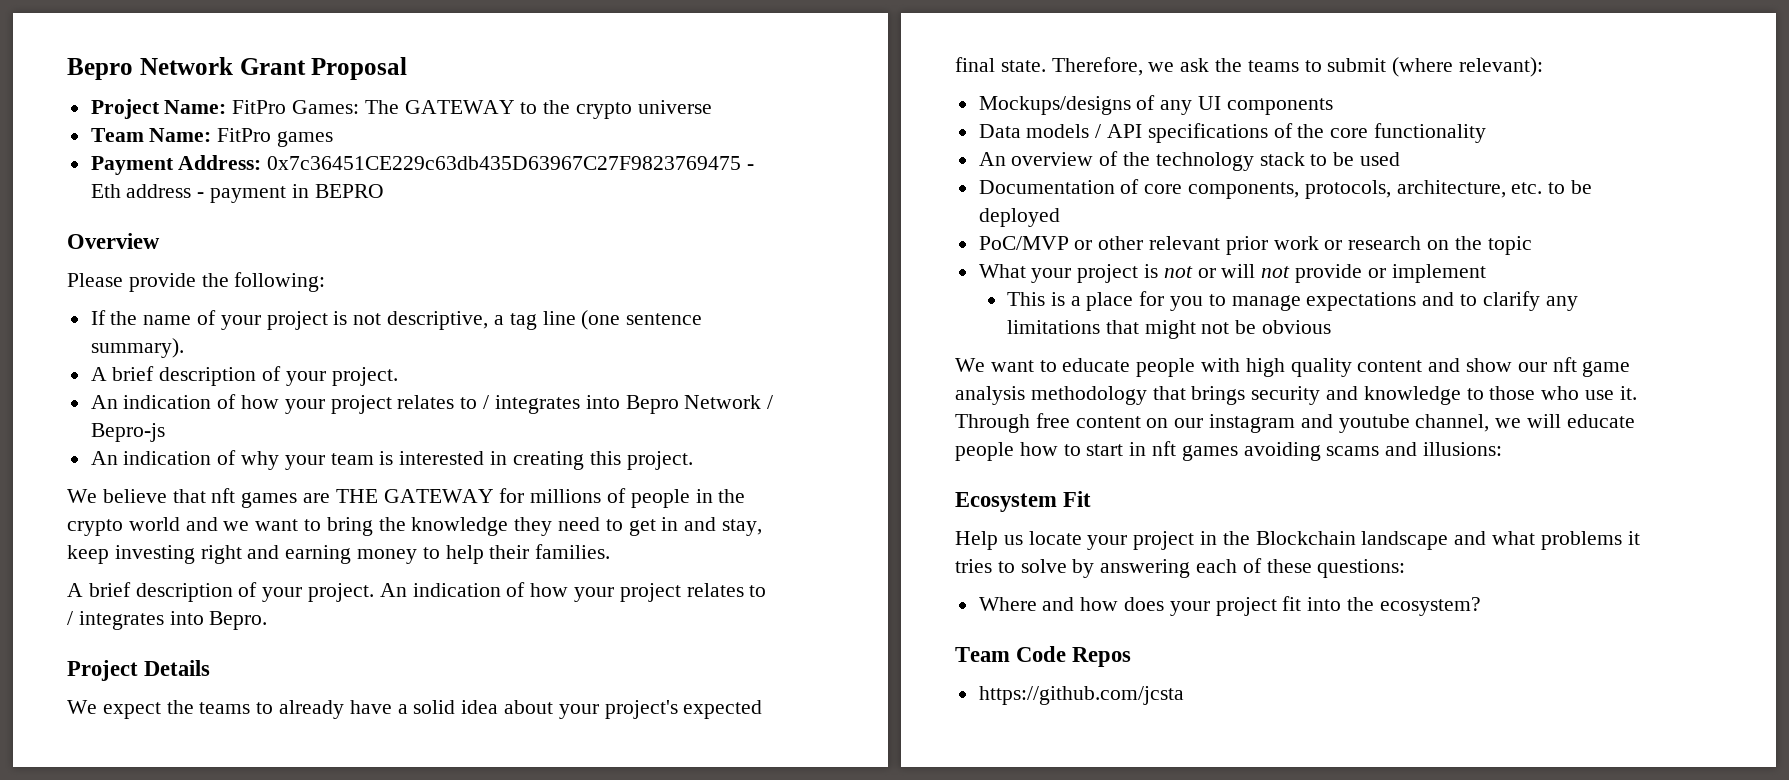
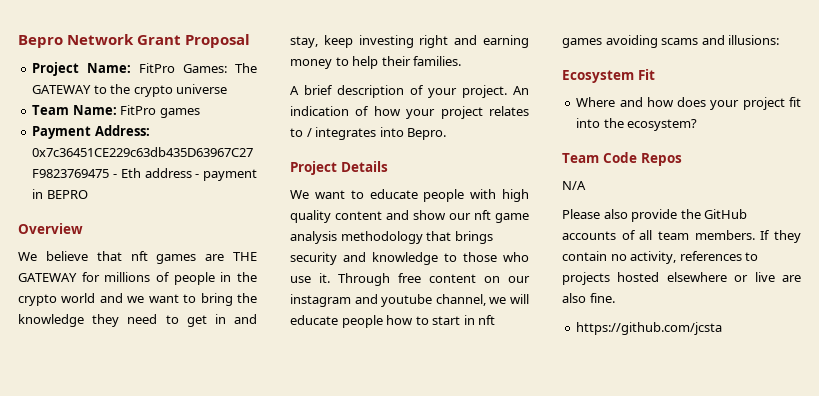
- Please provide the following:
- If the name of your project is not descriptive, a tag line (one sentence summary).
- A brief description of your project.
- An indication of how your project relates to / integrates into Bepro Network / Bepro-js
- An indication of why your team is interested in creating this project.
- We expect the teams to already have a solid idea about your project's expected final state. Therefore, we ask the teams to submit (where relevant):
- Mockups/designs of any UI components
- Data models / API specifications of the core functionality
- An overview of the technology stack to be used
- Documentation of core components, protocols, architecture, etc. to be deployed
- PoC/MVP or other relevant prior work or research on the topic
- What your project is not or will not provide or implement
- This is a place for you to manage expectations and to clarify any limitations that might not be obvious
- Help us locate your project in the Blockchain landscape and what problems it tries to solve by answering each of these questions:
+ N/A
+ Please also provide the GitHub accounts of all team members. If they contain no activity, references to projects hosted elsewhere or live are also fine.

